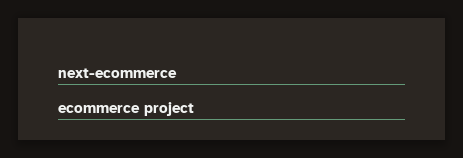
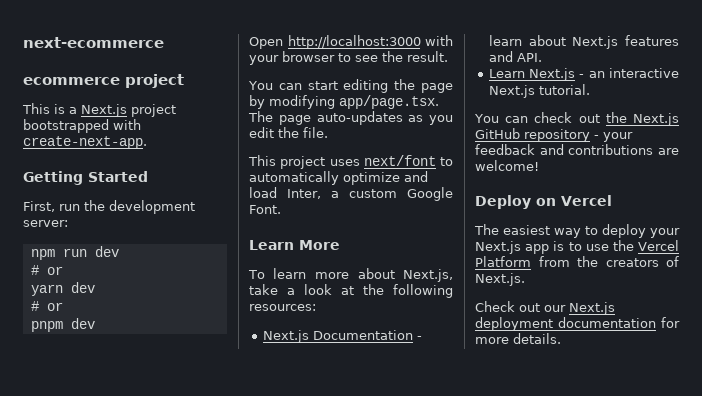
+ This is a Next.js project bootstrapped with create-next-app.
+ Getting Started
+ First, run the development server:
+ npm run dev
+ # or
+ yarn dev
+ # or
+ pnpm dev
+ Open http://localhost:3000 with your browser to see the result.
+ You can start editing the page by modifying app/page.tsx. The page auto-updates as you edit the file.
+ This project uses next/font to automatically optimize and load Inter, a custom Google Font.
+ Learn More
+ To learn more about Next.js, take a look at the following resources:
+ Next.js Documentation - learn about Next.js features and API.
+ Learn Next.js - an interactive Next.js tutorial.
+ You can check out the Next.js GitHub repository - your feedback and contributions are welcome!
+ Deploy on Vercel
+ The easiest way to deploy your Next.js app is to use the Vercel Platform from the creators of Next.js.
+ Check out our Next.js deployment documentation for more details.

